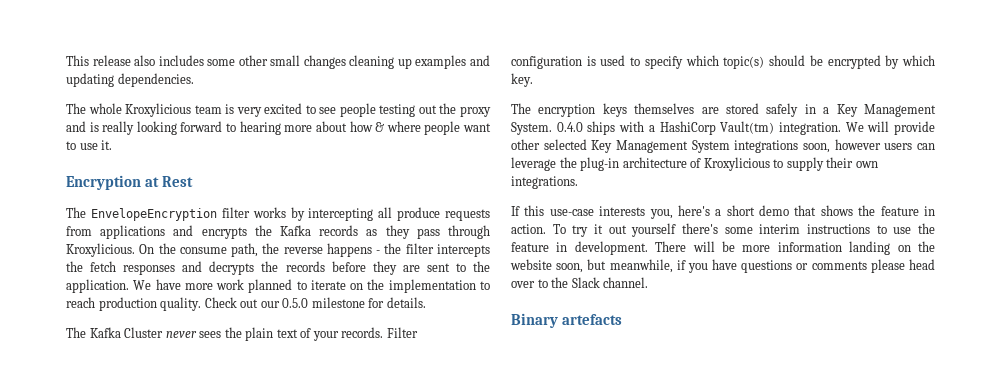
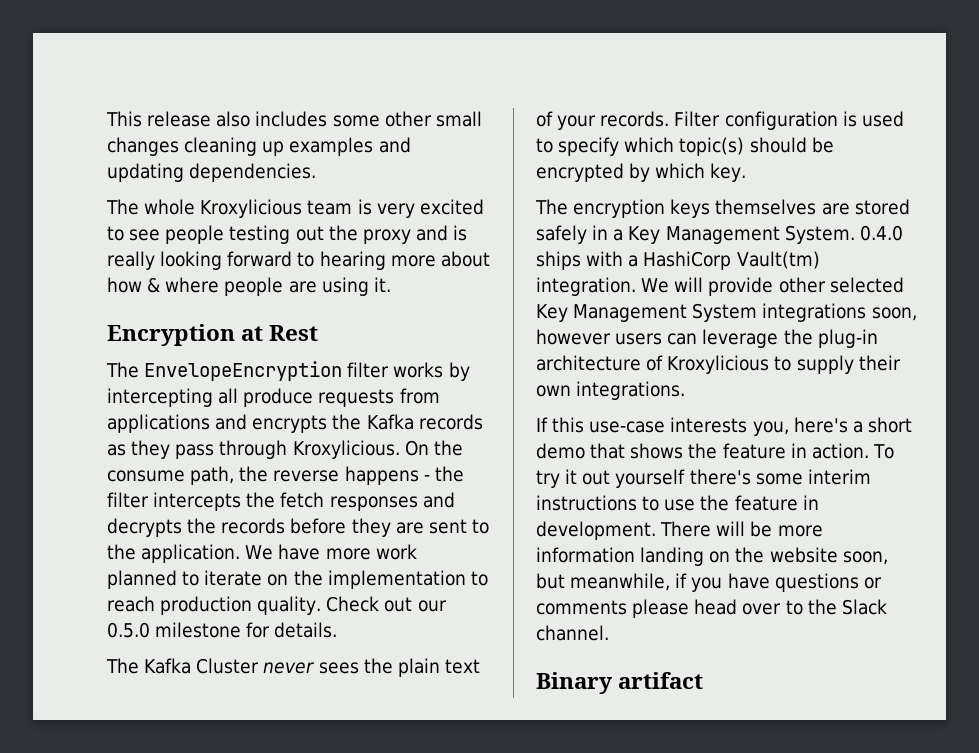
- The whole Kroxylicious team is very excited to see people testing out the proxy and is really looking forward to hearing more about how & where people want to use it.
+ The whole Kroxylicious team is very excited to see people testing out the proxy and is really looking forward to hearing more about how & where people are using it.
- Binary artefacts
+ Binary artifact

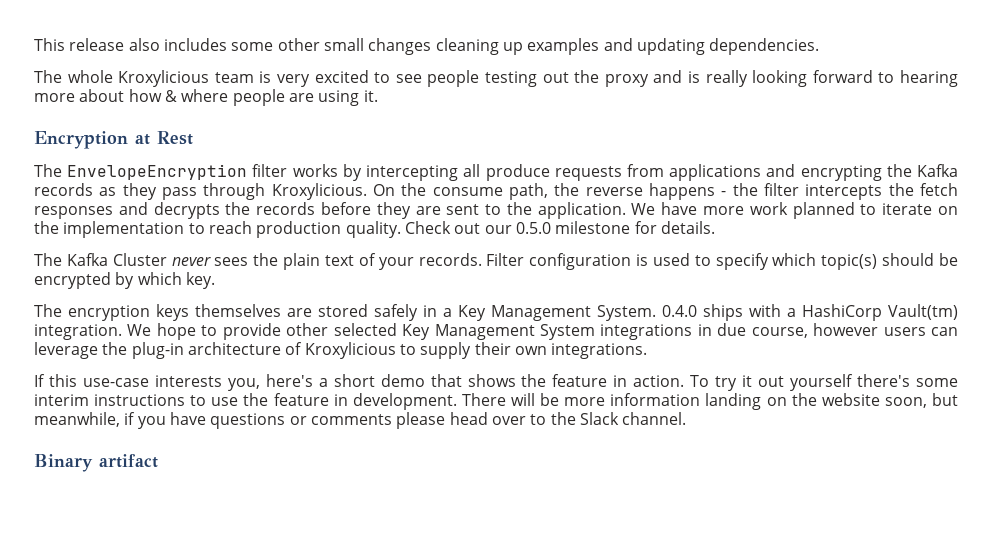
- The EnvelopeEncryption filter works by intercepting all produce requests from applications and encrypts the Kafka records as they pass through Kroxylicious.
+ The EnvelopeEncryption filter works by intercepting all produce requests from applications and encrypting the Kafka records as they pass through Kroxylicious.
- We will provide other selected Key Management System integrations soon, however users can leverage the plug-in architecture of Kroxylicious to supply their own integrations.
+ We hope to provide other selected Key Management System integrations in due course, however users can leverage the plug-in architecture of Kroxylicious to supply their own integrations.

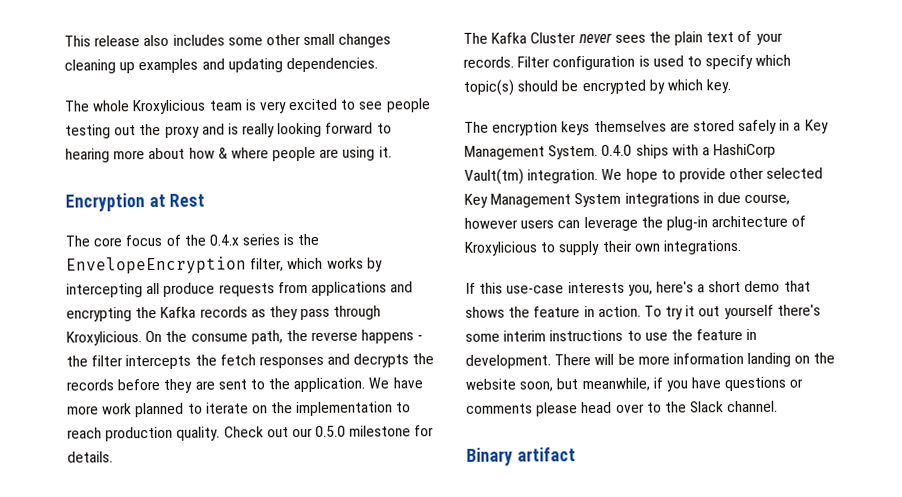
- The EnvelopeEncryption filter works by intercepting all produce requests from applications and encrypting the Kafka records as they pass through Kroxylicious.
+ The core focus of the 0.4.x series is the EnvelopeEncryption filter, which works by intercepting all produce requests from applications and encrypting the Kafka records as they pass through Kroxylicious.

